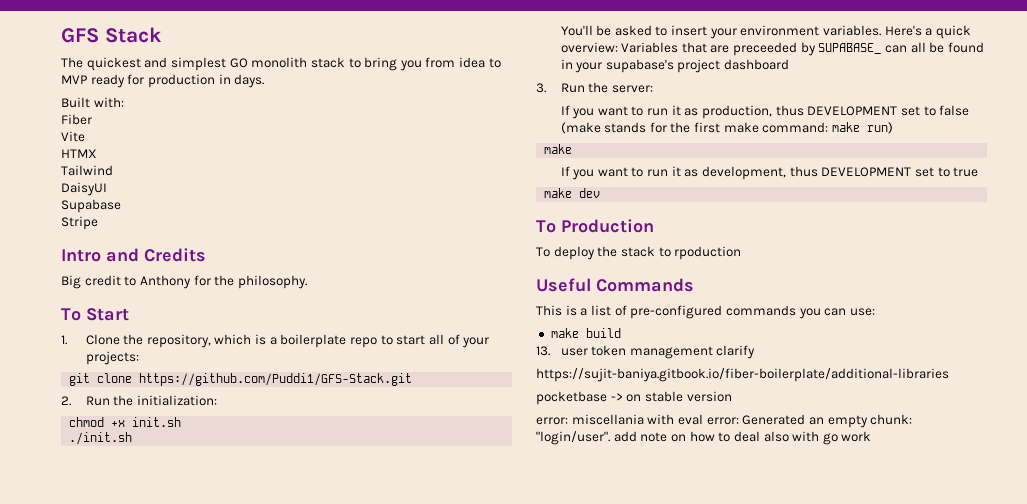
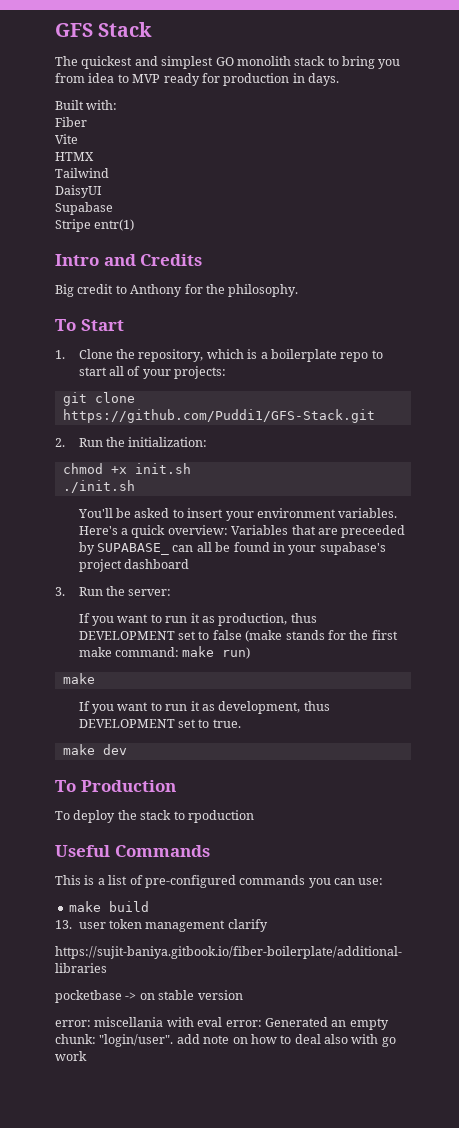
- Stripe
+ Stripe entr(1)
- If you want to run it as development, thus DEVELOPMENT set to true
+ If you want to run it as development, thus DEVELOPMENT set to true.

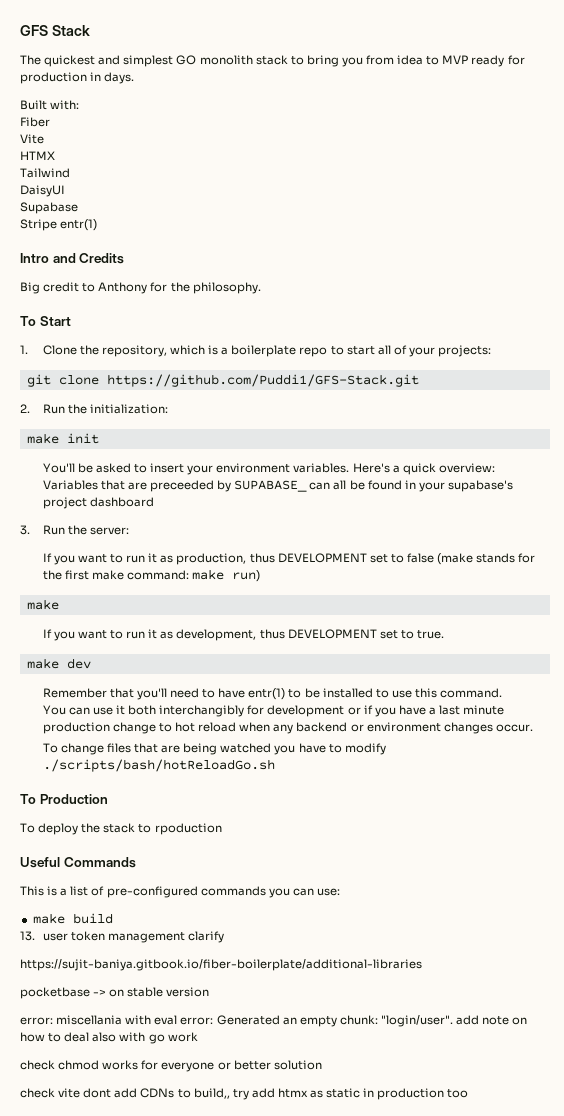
- chmod +x init.sh
- ./init.sh
+ make init
+ Remember that you'll need to have entr(1) to be installed to use this command.
+ You can use it both interchangibly for development or if you have a last minute production change to hot reload when any backend or environment changes occur.
+ To change files that are being watched you have to modify ./scripts/bash/hotReloadGo.sh
+ check chmod works for everyone or better solution
+ check vite dont add CDNs to build,, try add htmx as static in production too

